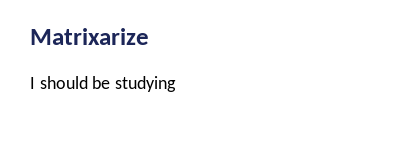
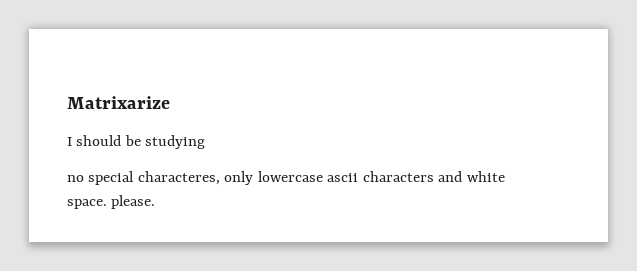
+ no special characteres, only lowercase ascii characters and white space. please.

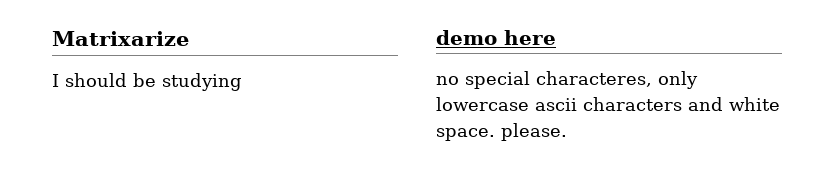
+ demo here

